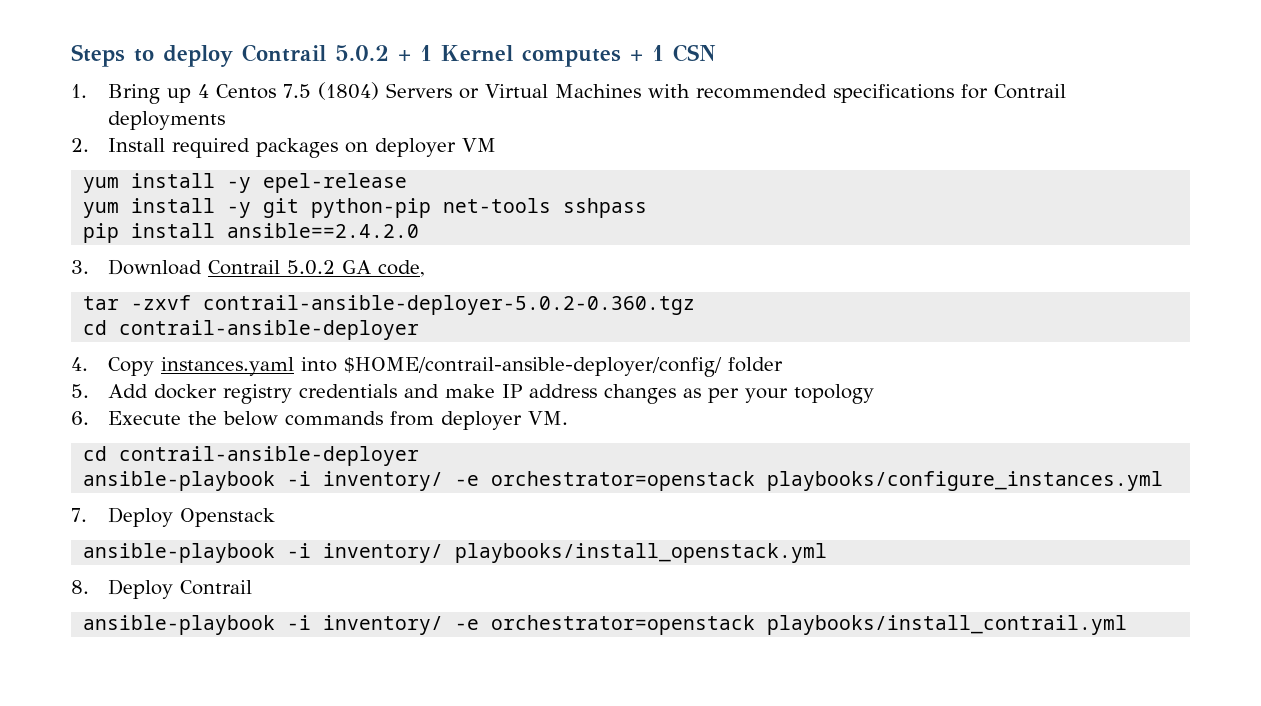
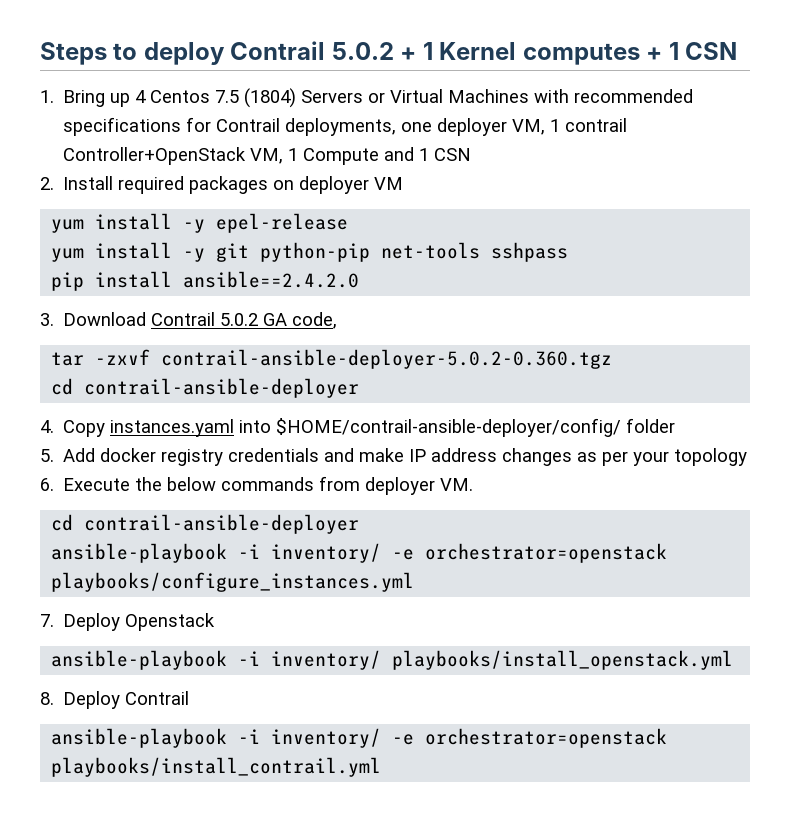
- 1. Bring up 4 Centos 7.5 (1804) Servers or Virtual Machines with recommended specifications for Contrail deployments
+ 1. Bring up 4 Centos 7.5 (1804) Servers or Virtual Machines with recommended specifications for Contrail deployments, one deployer VM, 1 contrail Controller+OpenStack VM, 1 Compute and 1 CSN

